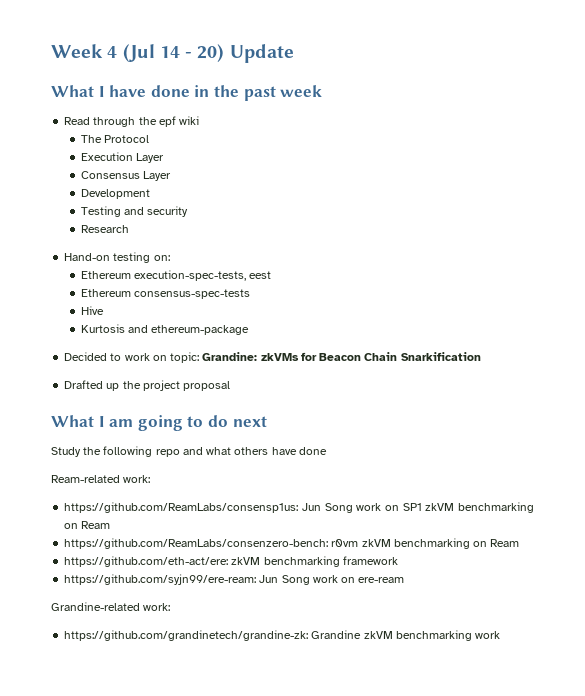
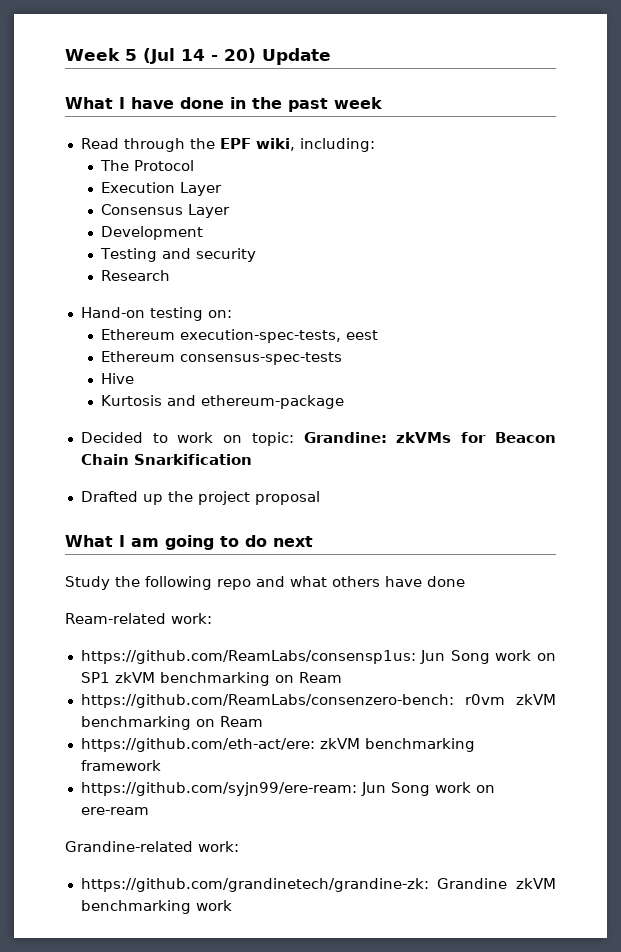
- Week 4 (Jul 14 - 20) Update
+ Week 5 (Jul 14 - 20) Update
- Read through the epf wiki
+ Read through the EPF wiki, including:

